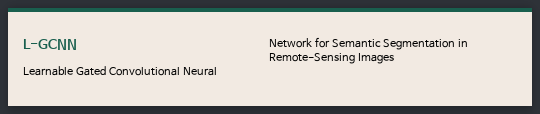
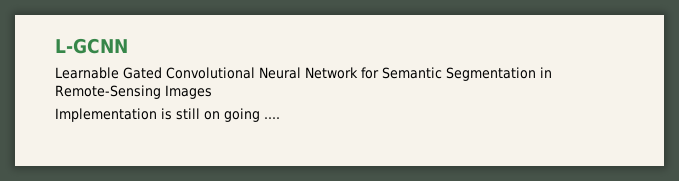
+ Implementation is still on going ....

